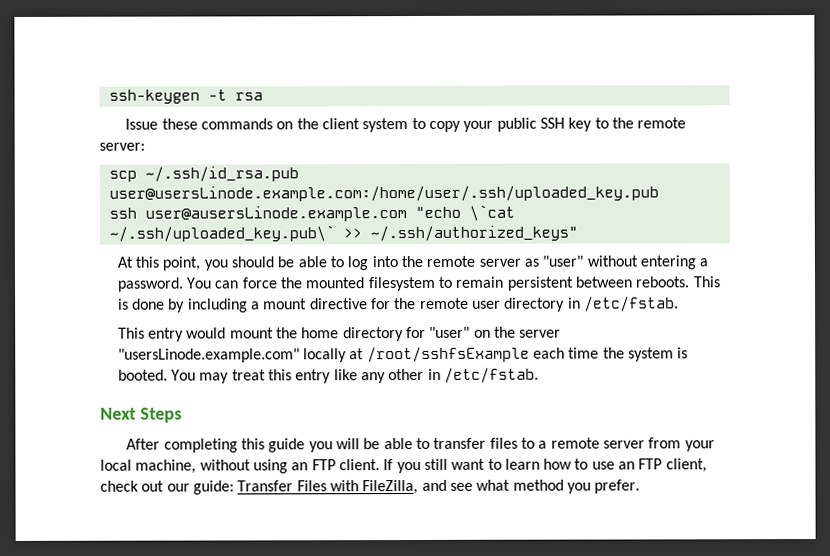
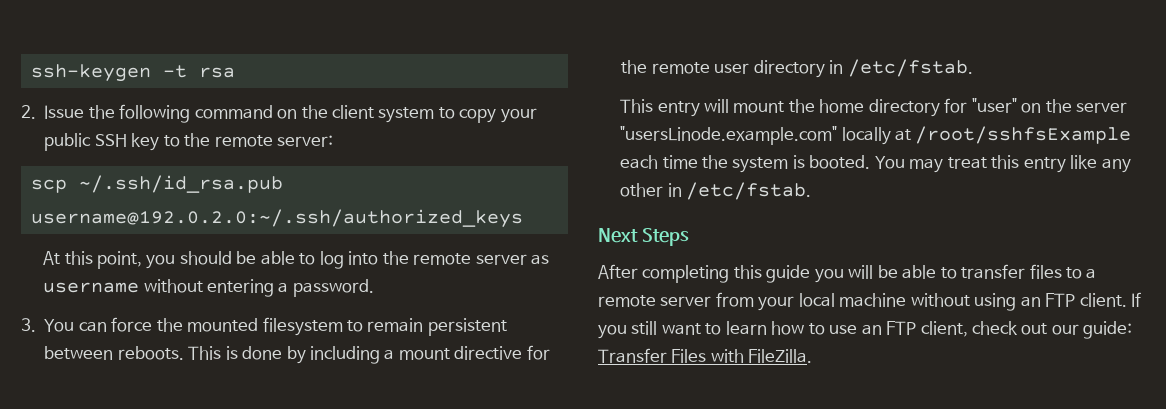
- Issue these commands on the client system to copy your public SSH key to the remote server:
+ 2. Issue the following command on the client system to copy your public SSH key to the remote server:
- scp ~/.ssh/id_rsa.pub user@usersLinode.example.com:/home/user/.ssh/uploaded_key.pub
- ssh user@ausersLinode.example.com "echo \`cat ~/.ssh/uploaded_key.pub\` >> ~/.ssh/authorized_keys"
+ scp ~/.ssh/id_rsa.pub username@192.0.2.0:~/.ssh/authorized_keys
- At this point, you should be able to log into the remote server as "user" without entering a password. You can force the mounted filesystem to remain persistent between reboots.
+ At this point, you should be able to log into the remote server as username without entering a password.
+ 3. You can force the mounted filesystem to remain persistent between reboots.
- This entry would mount the home directory for "user" on the server "usersLinode.example.com" locally at /root/sshfsExample each time the system is booted.
+ This entry will mount the home directory for "user" on the server "usersLinode.example.com" locally at /root/sshfsExample each time the system is booted.
- After completing this guide you will be able to transfer files to a remote server from your local machine, without using an FTP client.
+ After completing this guide you will be able to transfer files to a remote server from your local machine without using an FTP client.
- If you still want to learn how to use an FTP client, check out our guide: Transfer Files with FileZilla, and see what method you prefer.
+ If you still want to learn how to use an FTP client, check out our guide: Transfer Files with FileZilla.

